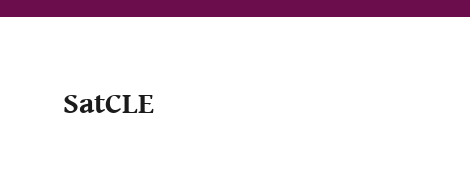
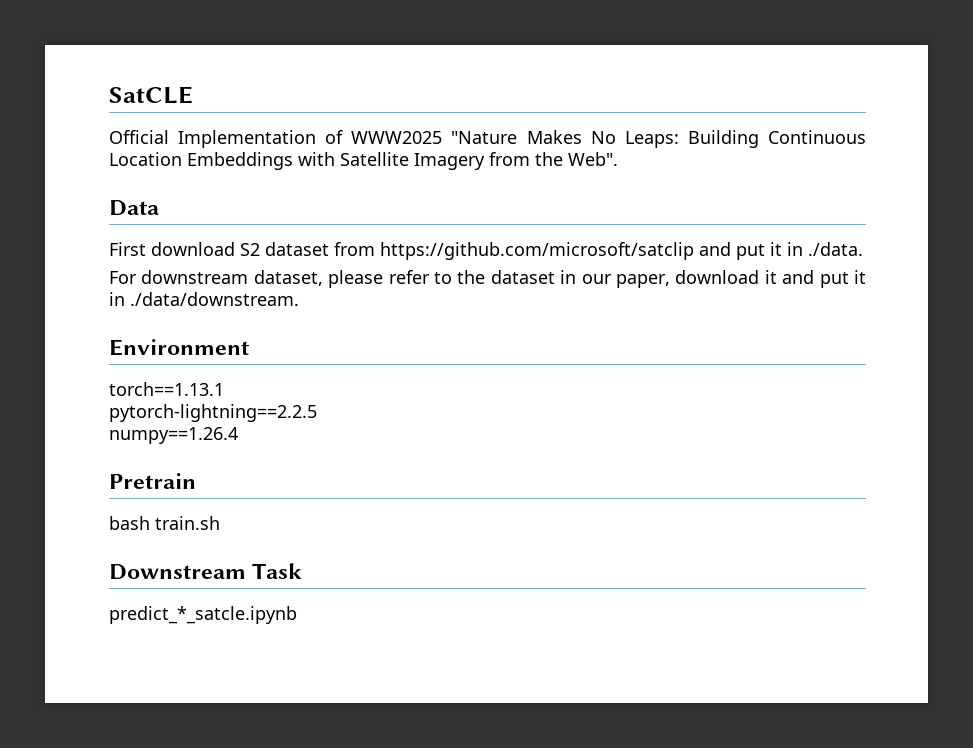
+ Official Implementation of WWW2025 "Nature Makes No Leaps: Building Continuous Location Embeddings with Satellite Imagery from the Web".
+ Data
+ First download S2 dataset from https://github.com/microsoft/satclip and put it in ./data.
+ For downstream dataset, please refer to the dataset in our paper, download it and put it in ./data/downstream.
+ Environment
+ torch==1.13.1
+ pytorch-lightning==2.2.5
+ numpy==1.26.4
+ Pretrain
+ bash train.sh
+ Downstream Task
+ predict_*_satcle.ipynb

